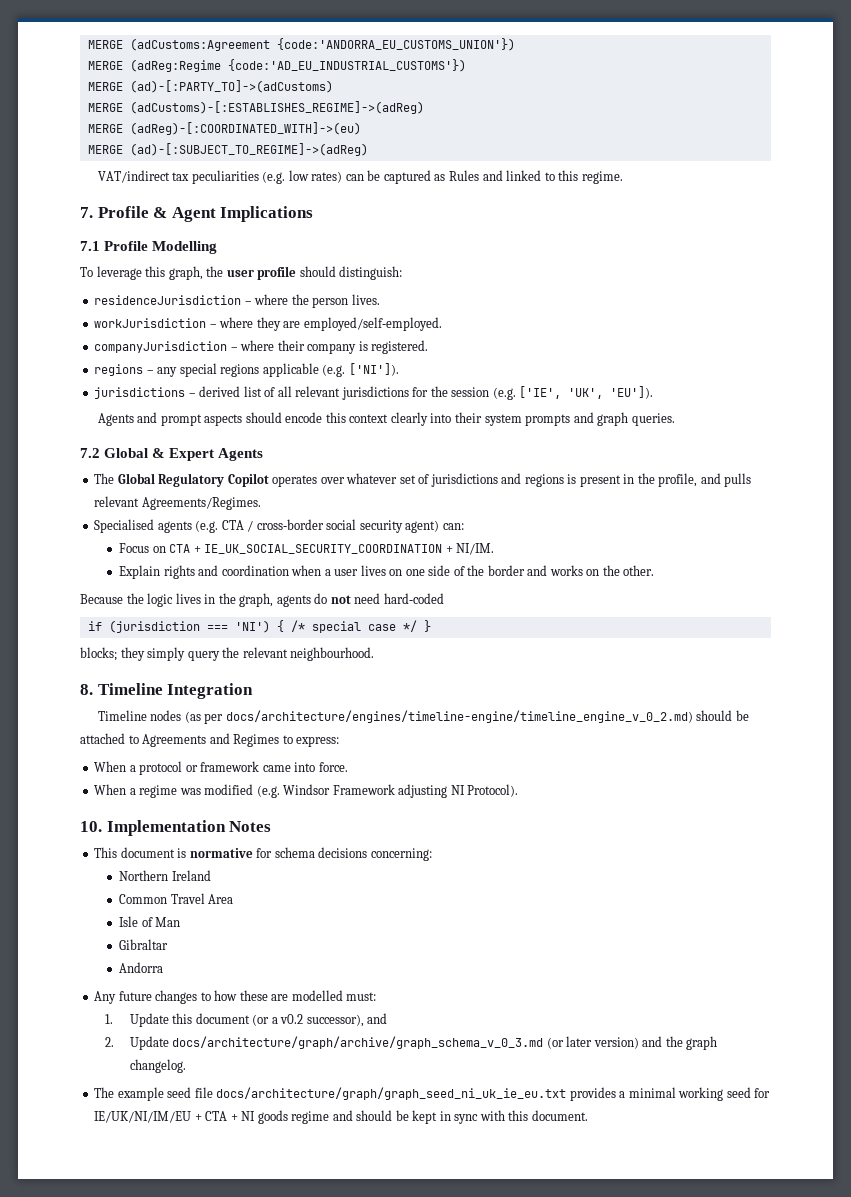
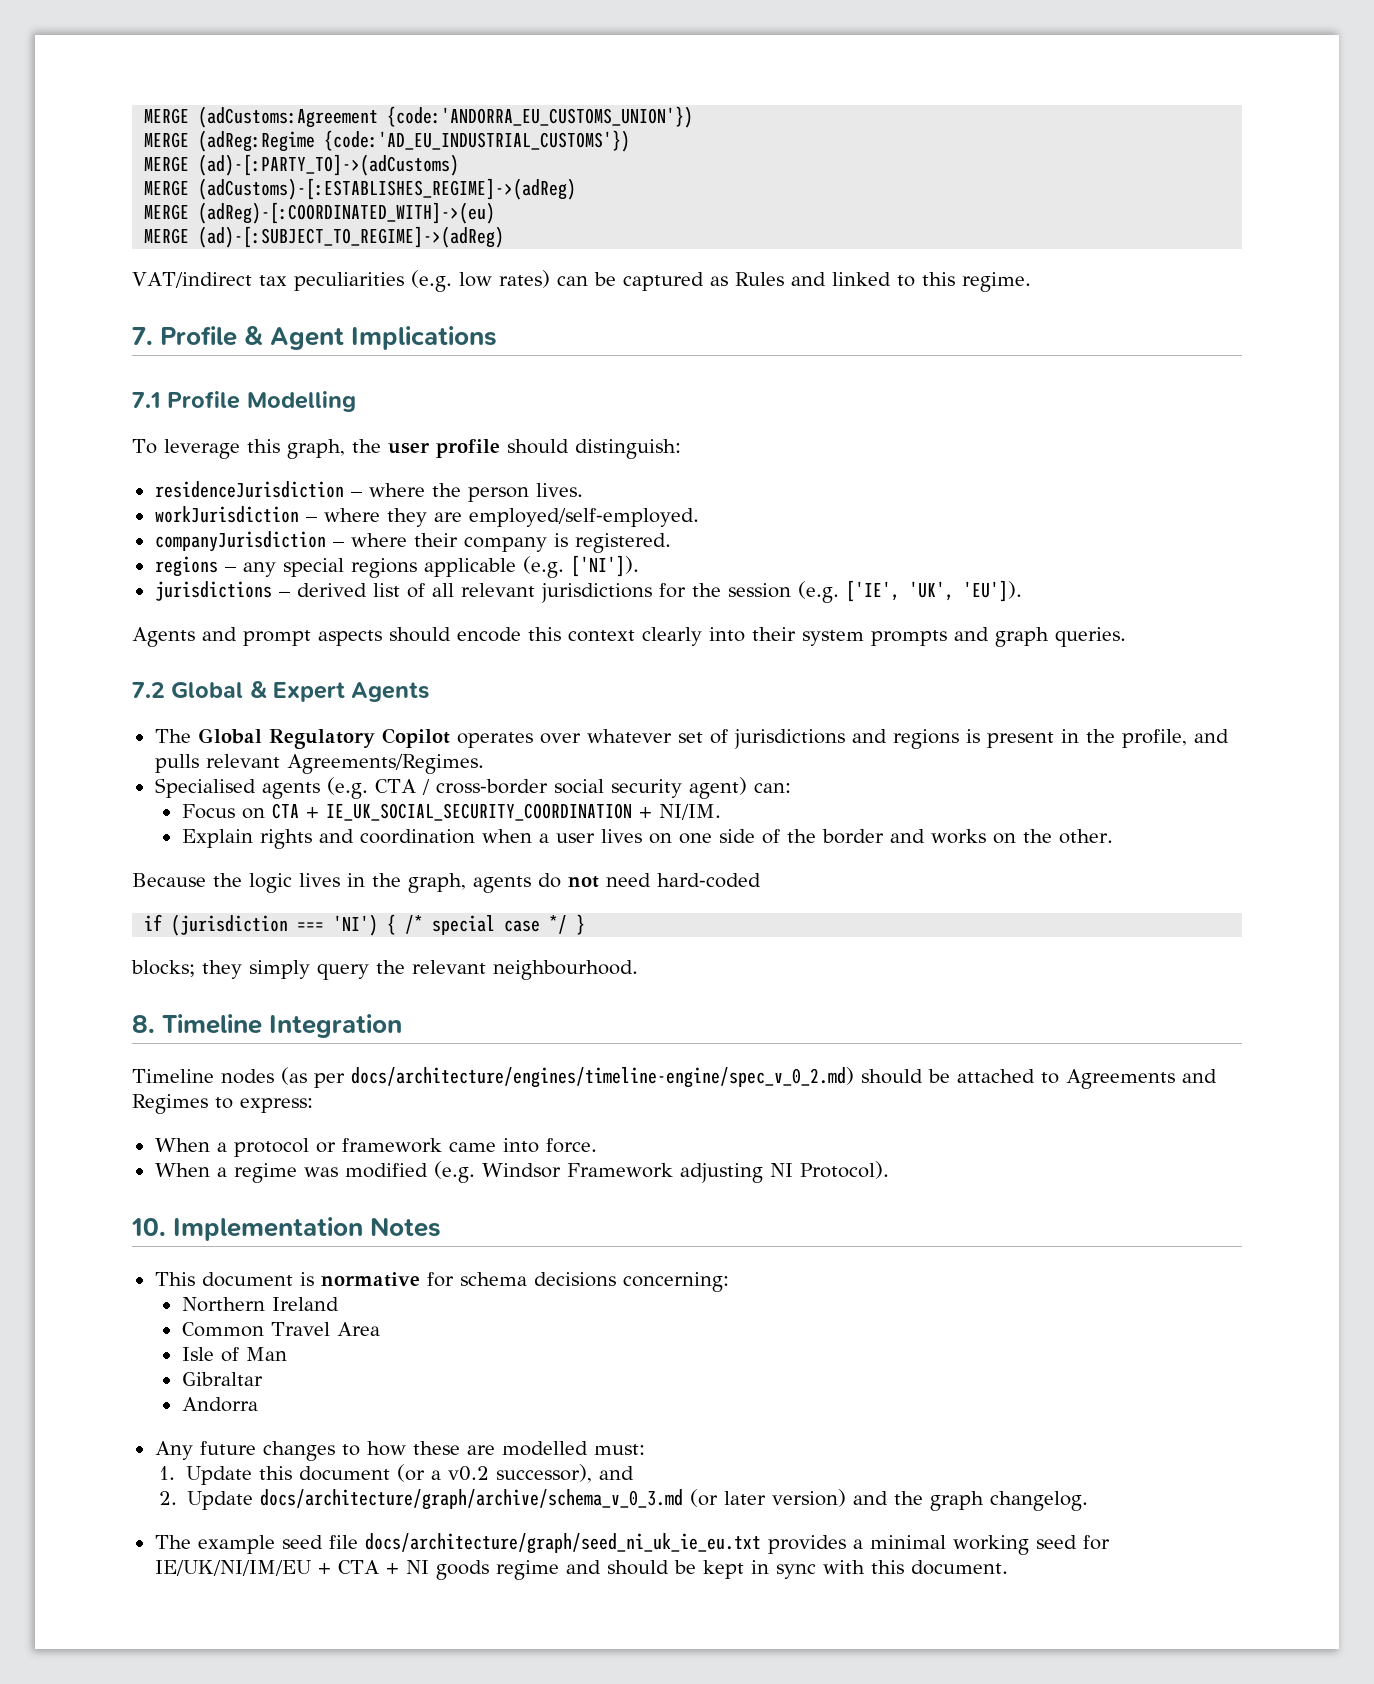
- Timeline nodes (as per docs/architecture/engines/timeline-engine/timeline_engine_v_0_2.md) should be attached to Agreements and Regimes to express:
+ Timeline nodes (as per docs/architecture/engines/timeline-engine/spec_v_0_2.md) should be attached to Agreements and Regimes to express:
- 2. Update docs/architecture/graph/archive/graph_schema_v_0_3.md (or later version) and the graph changelog.
+ 2. Update docs/architecture/graph/archive/schema_v_0_3.md (or later version) and the graph changelog.
- The example seed file docs/architecture/graph/graph_seed_ni_uk_ie_eu.txt provides a minimal working seed for IE/UK/NI/IM/EU + CTA + NI goods regime and should be kept in sync with this document.
+ The example seed file docs/architecture/graph/seed_ni_uk_ie_eu.txt provides a minimal working seed for IE/UK/NI/IM/EU + CTA + NI goods regime and should be kept in sync with this document.

